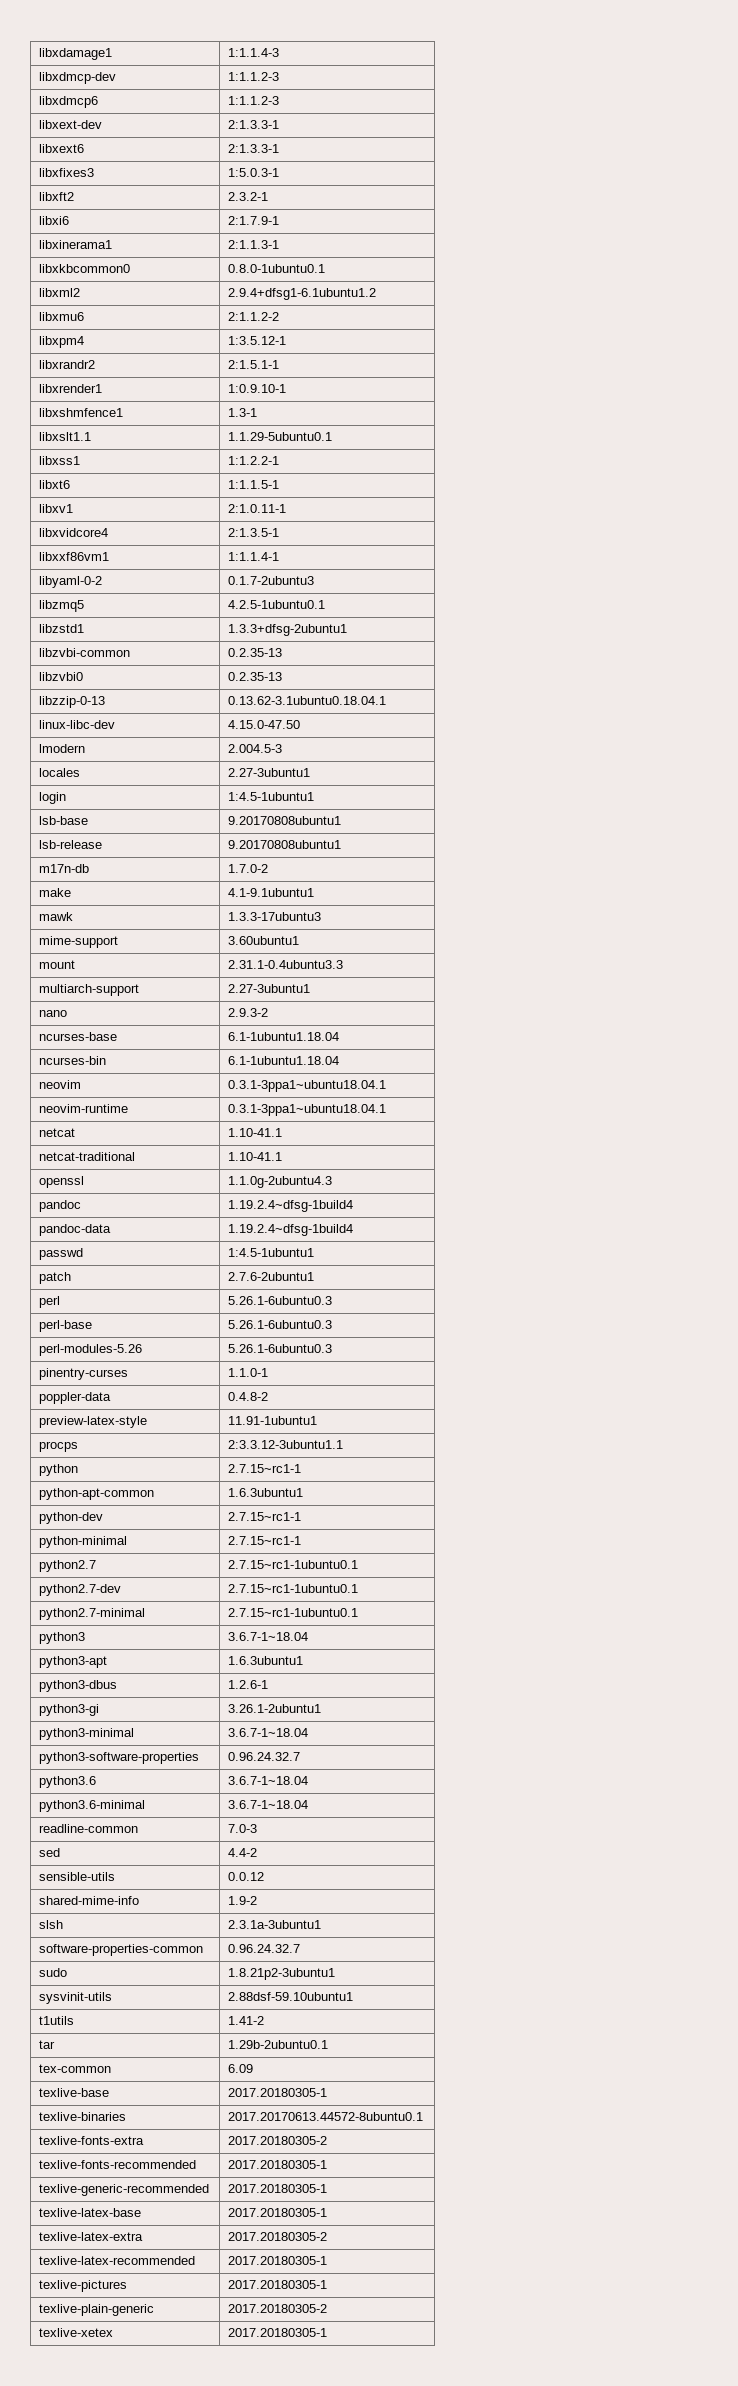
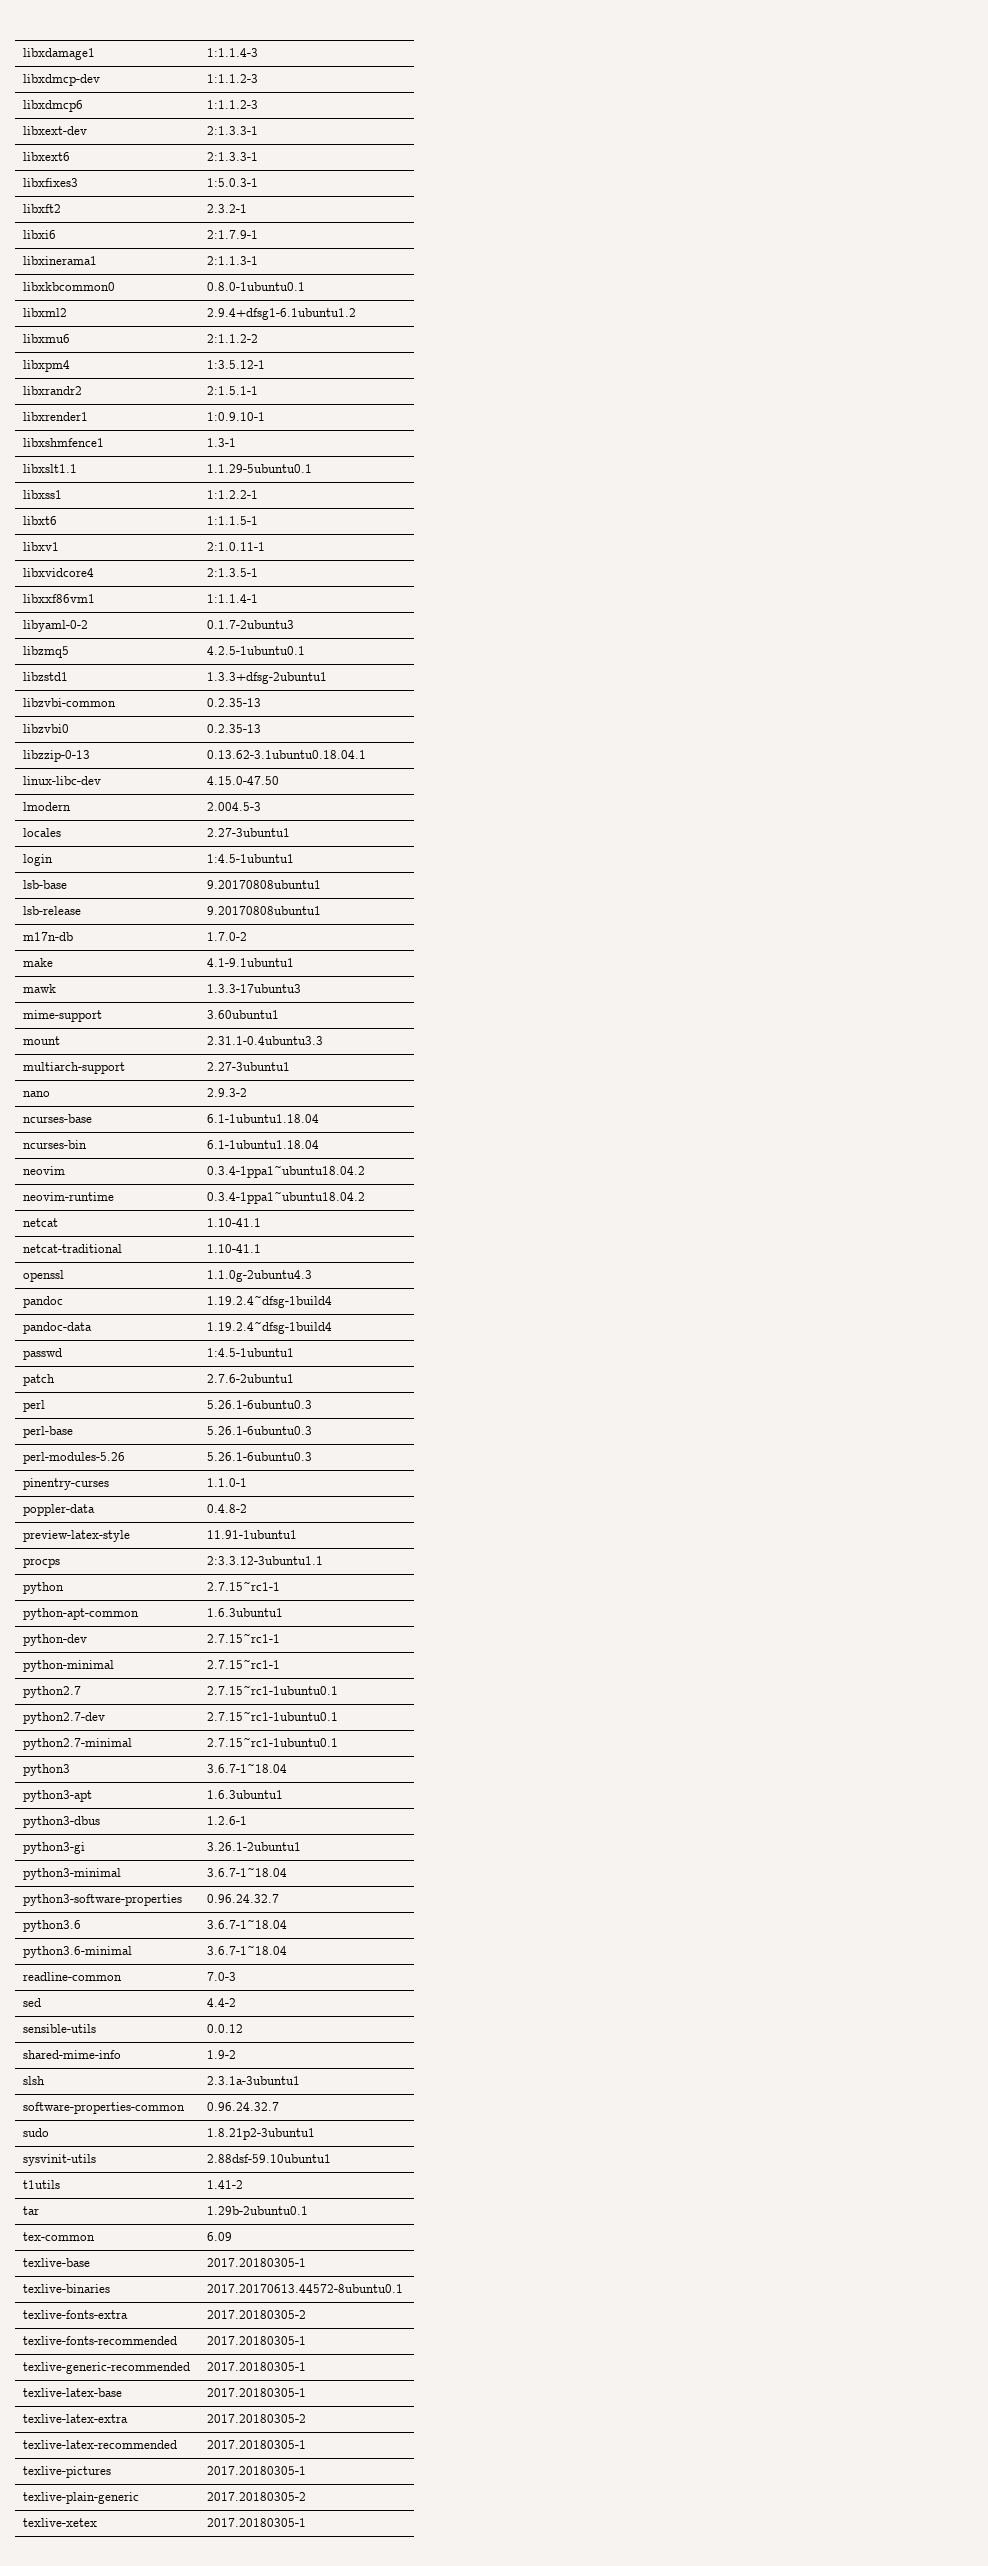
- neovim | 0.3.1-3ppa1~ubuntu18.04.1
+ neovim | 0.3.4-1ppa1~ubuntu18.04.2
- neovim-runtime | 0.3.1-3ppa1~ubuntu18.04.1
+ neovim-runtime | 0.3.4-1ppa1~ubuntu18.04.2

